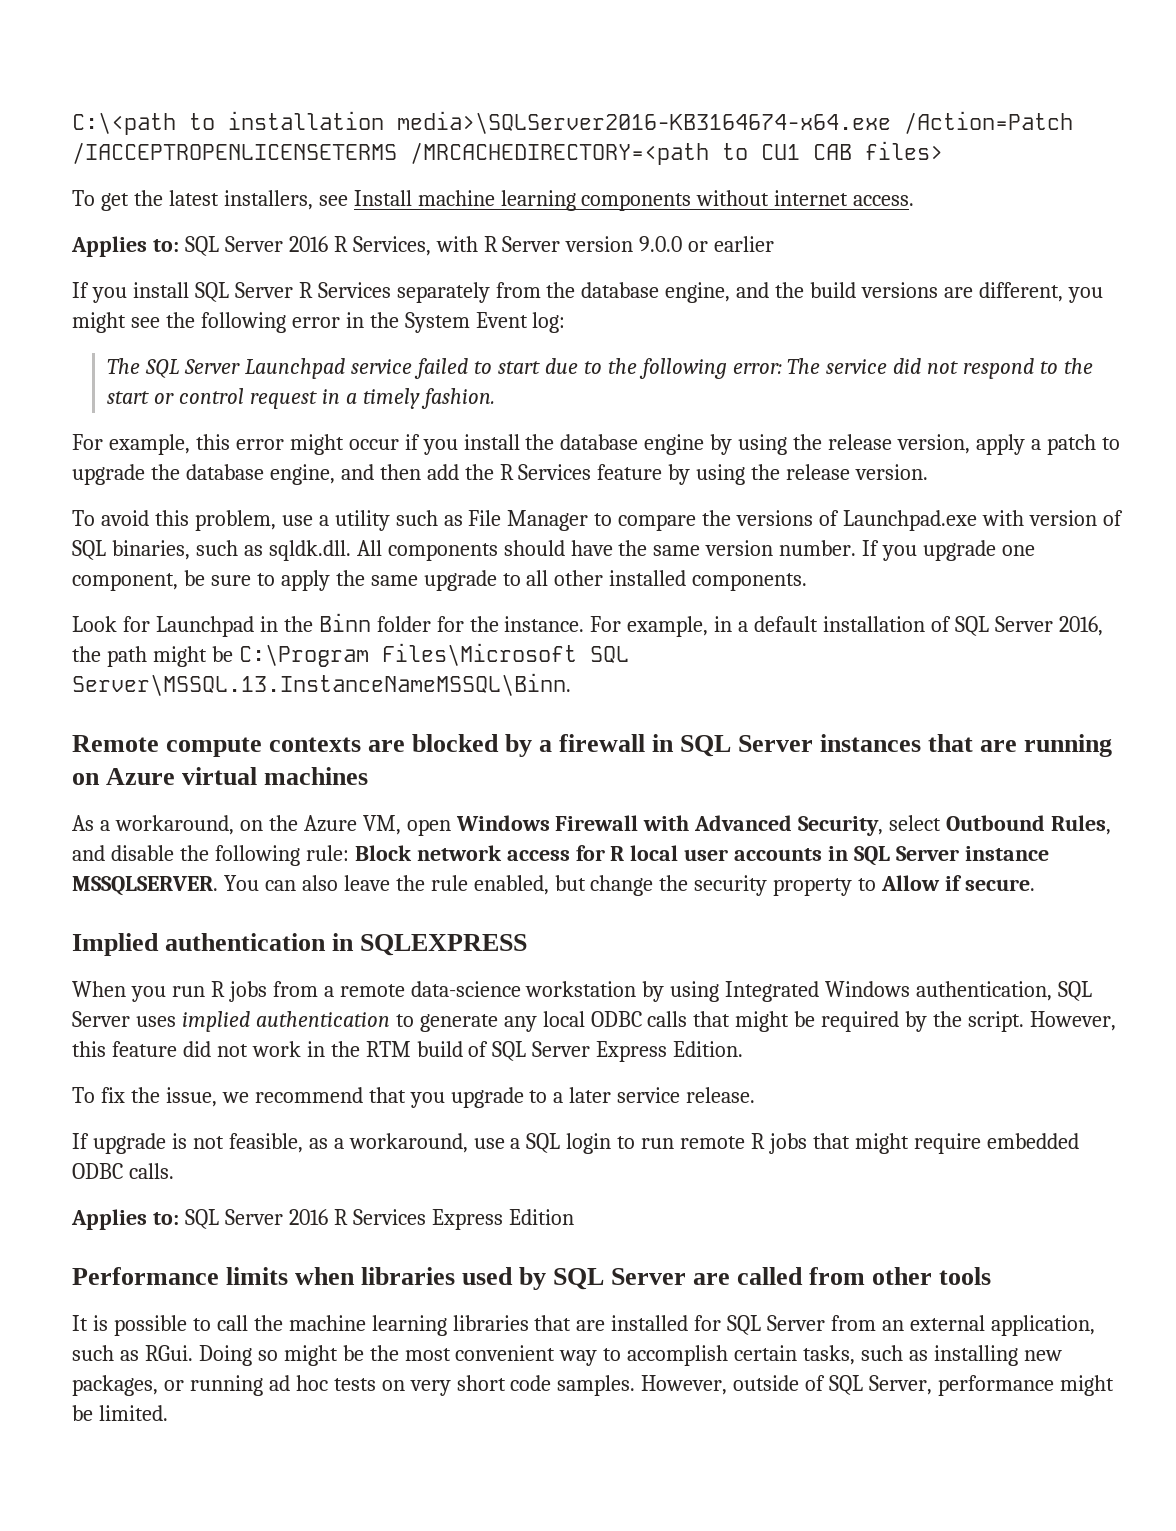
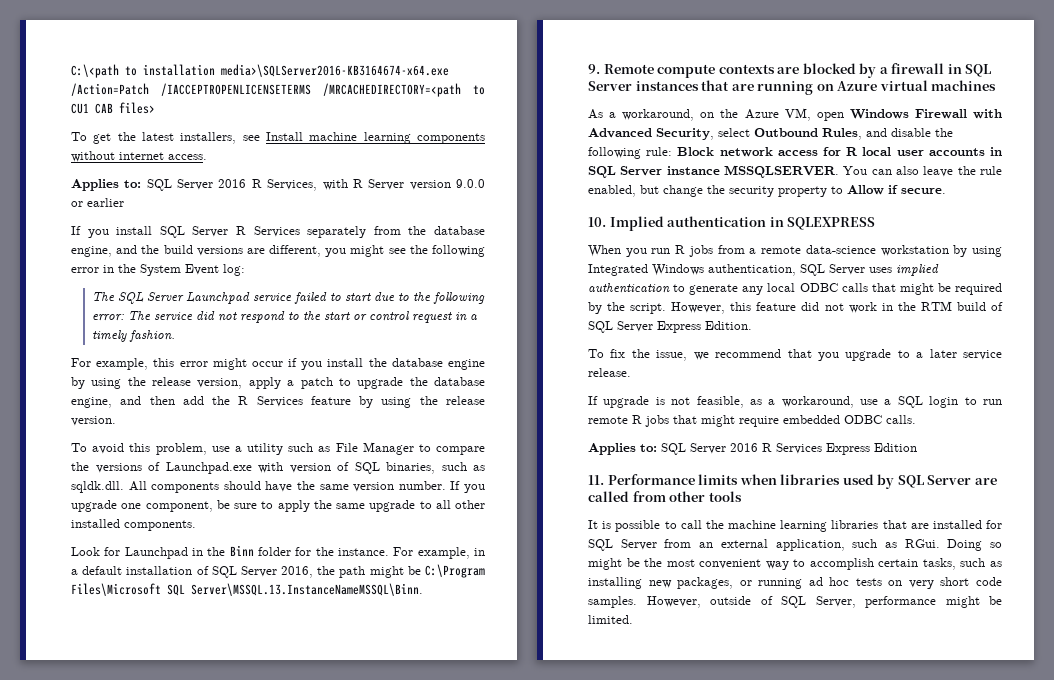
- Remote compute contexts are blocked by a firewall in SQL Server instances that are running on Azure virtual machines
+ 9. Remote compute contexts are blocked by a firewall in SQL Server instances that are running on Azure virtual machines
- Implied authentication in SQLEXPRESS
+ 10. Implied authentication in SQLEXPRESS
- Performance limits when libraries used by SQL Server are called from other tools
+ 11. Performance limits when libraries used by SQL Server are called from other tools

